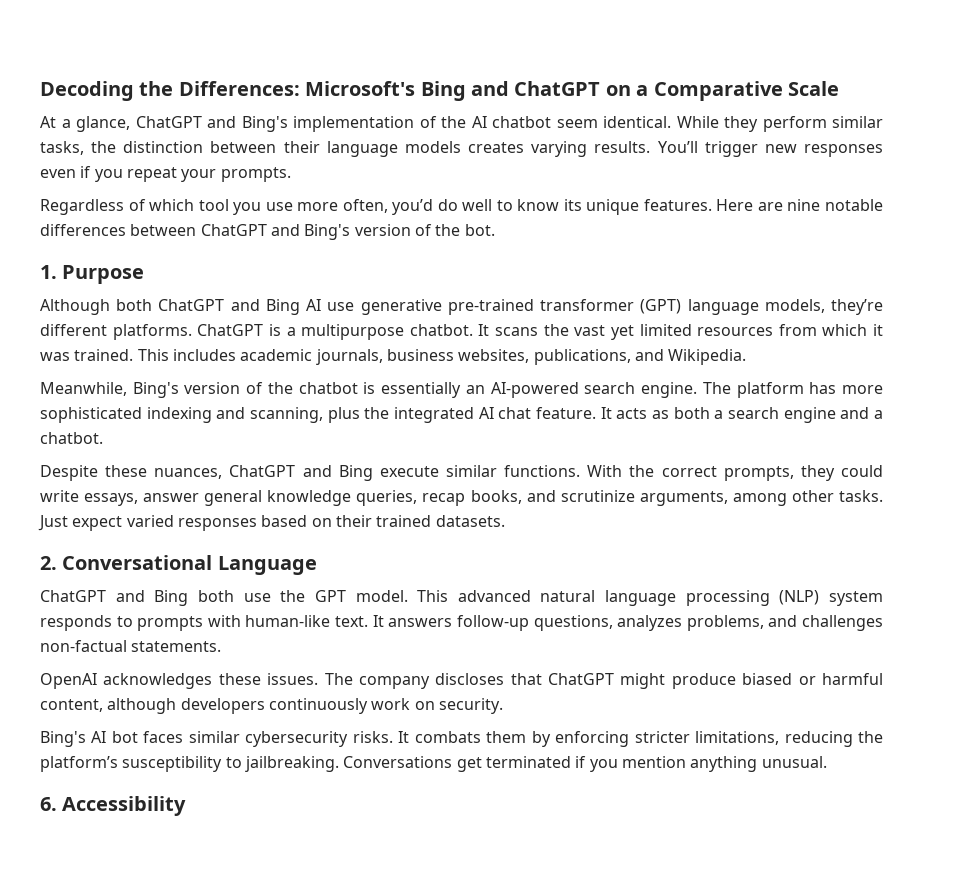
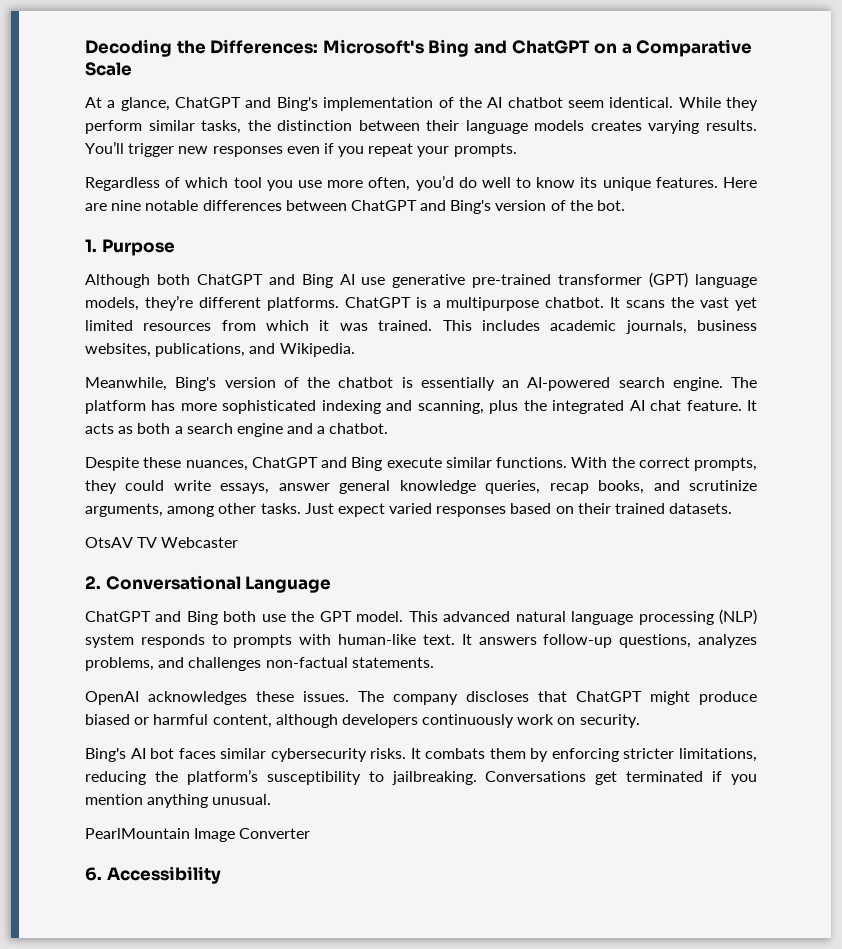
+ OtsAV TV Webcaster
+ PearlMountain Image Converter

